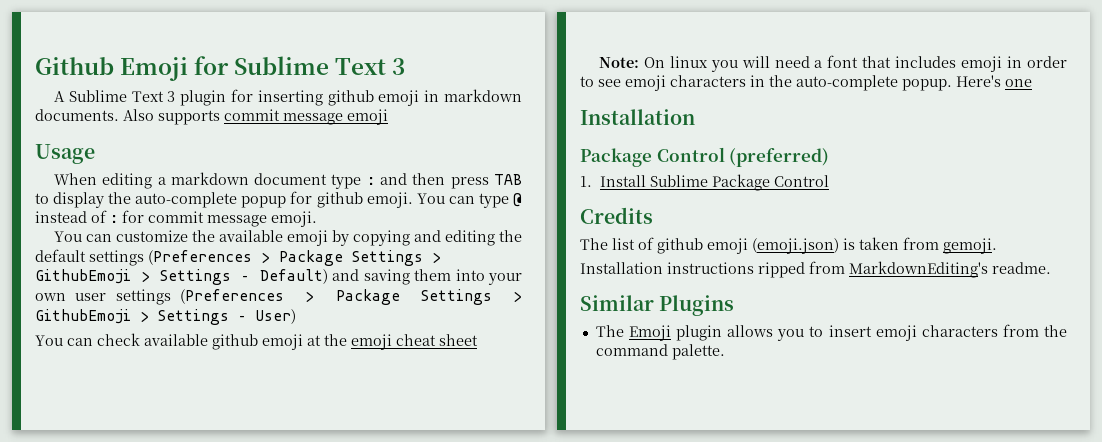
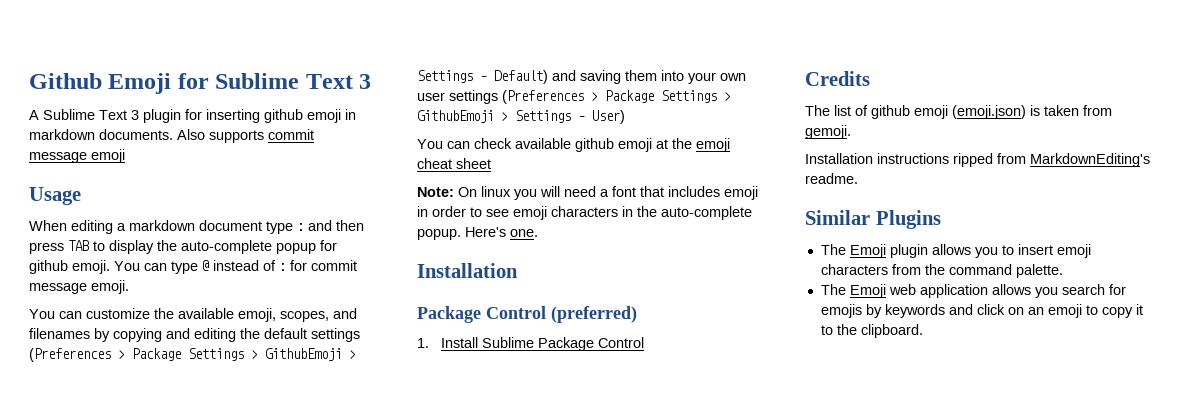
- You can customize the available emoji by copying and editing the default settings (Preferences > Package Settings > GithubEmoji > Settings – Default) and saving them into your own user settings (Preferences > Package Settings > GithubEmoji > Settings – User)
+ You can customize the available emoji, scopes, and filenames by copying and editing the default settings (Preferences > Package Settings > GithubEmoji > Settings – Default) and saving them into your own user settings (Preferences > Package Settings > GithubEmoji > Settings – User)
- Here's one
+ Here's one.
+ The Emoji web application allows you search for emojis by keywords and click on an emoji to copy it to the clipboard.

